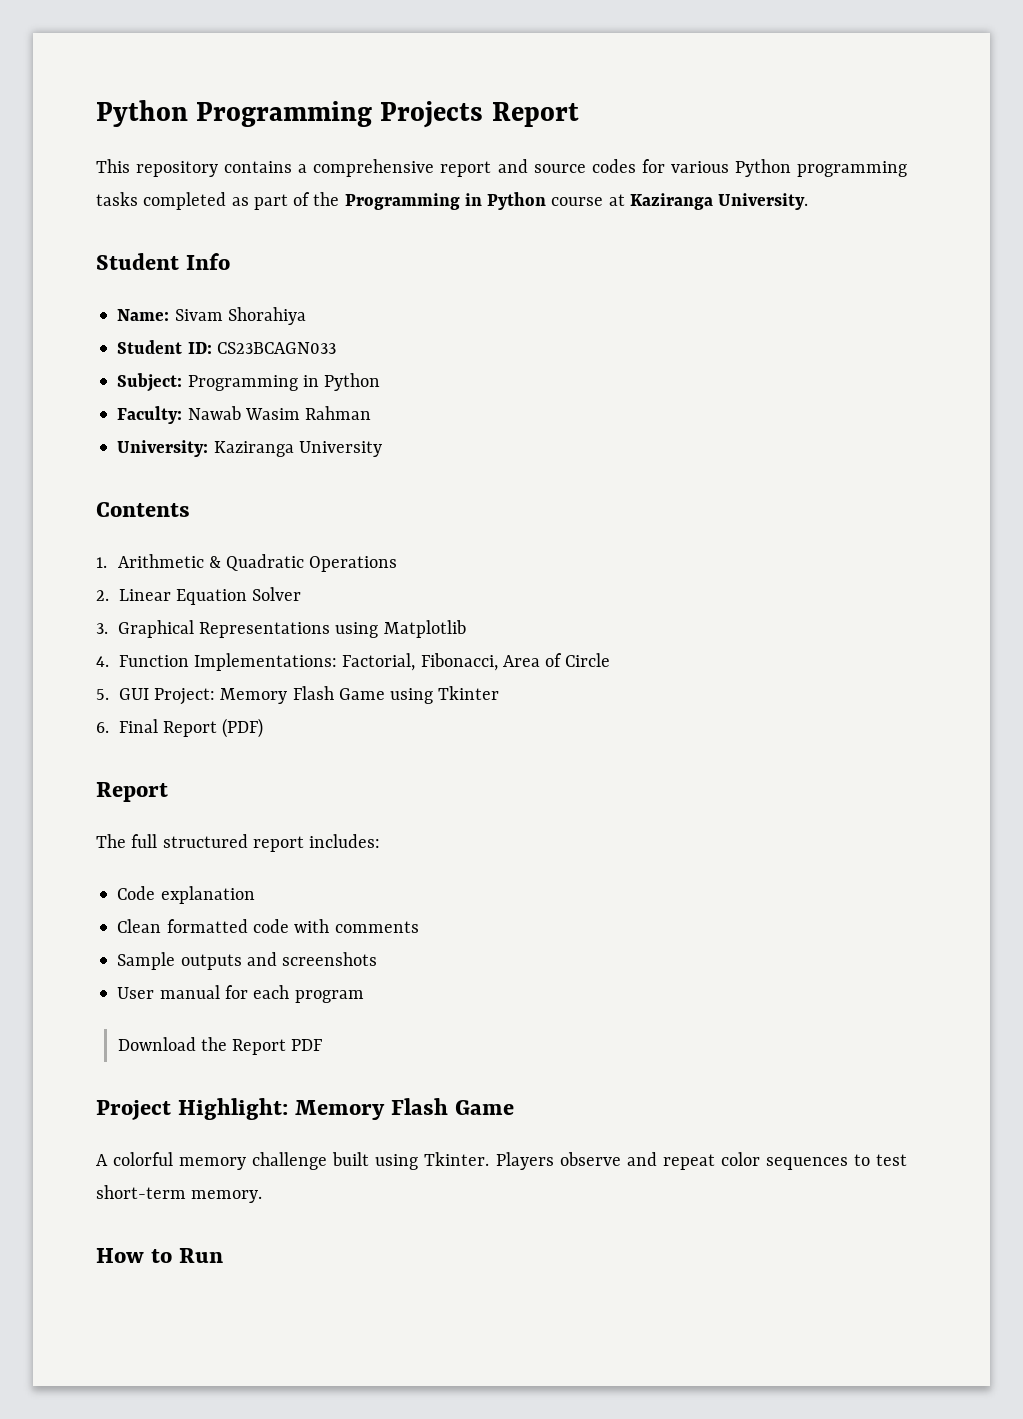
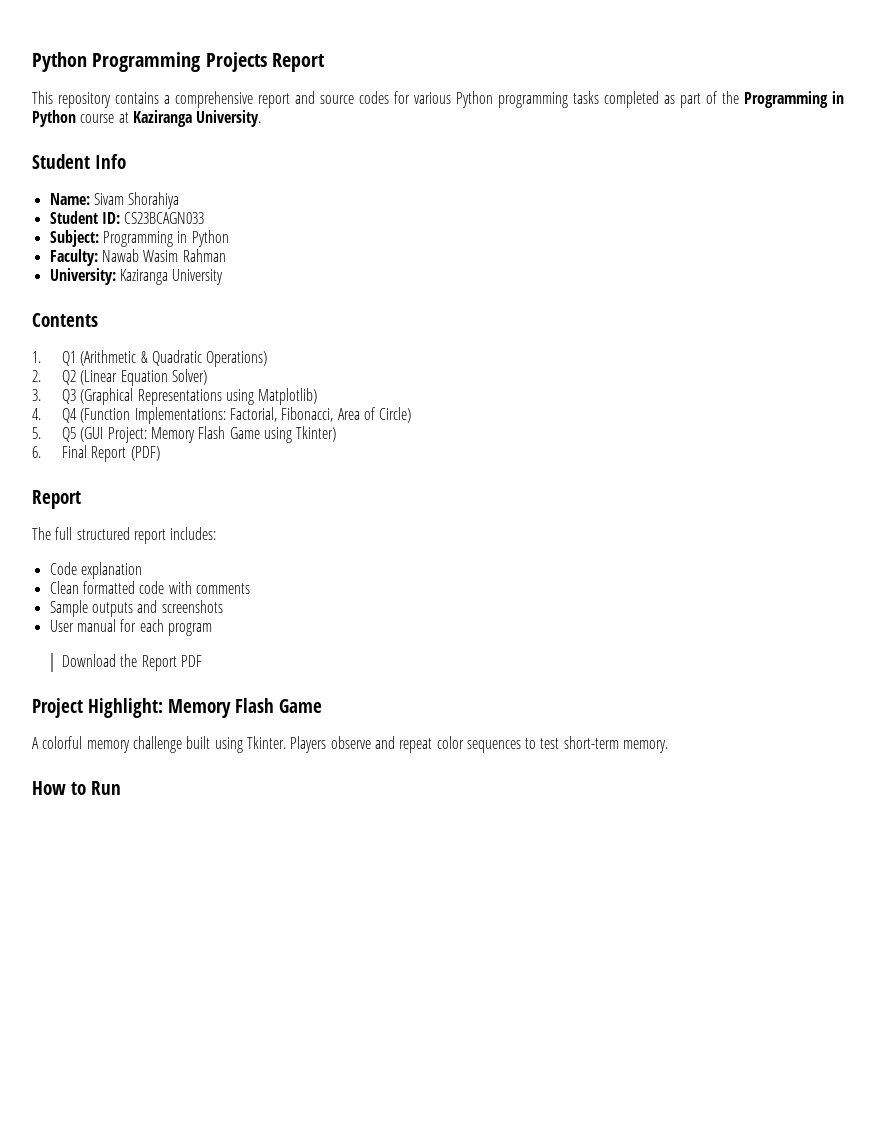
- 1. Arithmetic & Quadratic Operations
+ 1. Q1 (Arithmetic & Quadratic Operations)
- 2. Linear Equation Solver
+ 2. Q2 (Linear Equation Solver)
- 3. Graphical Representations using Matplotlib
+ 3. Q3 (Graphical Representations using Matplotlib)
- 4. Function Implementations: Factorial, Fibonacci, Area of Circle
+ 4. Q4 (Function Implementations: Factorial, Fibonacci, Area of Circle)
- 5. GUI Project: Memory Flash Game using Tkinter
+ 5. Q5 (GUI Project: Memory Flash Game using Tkinter)

